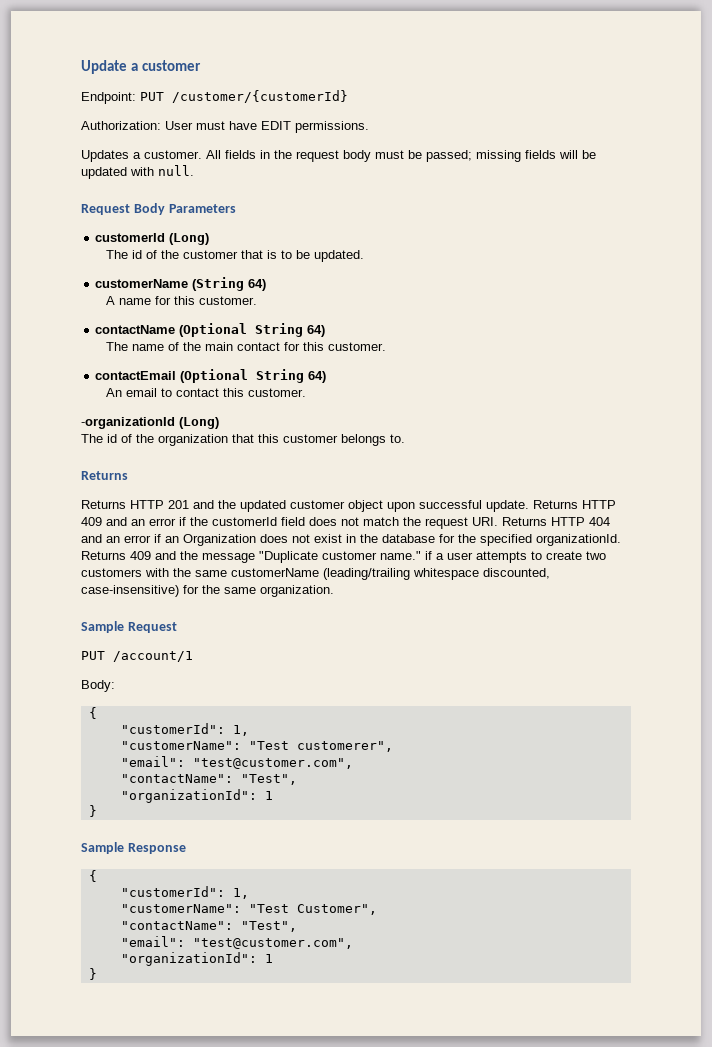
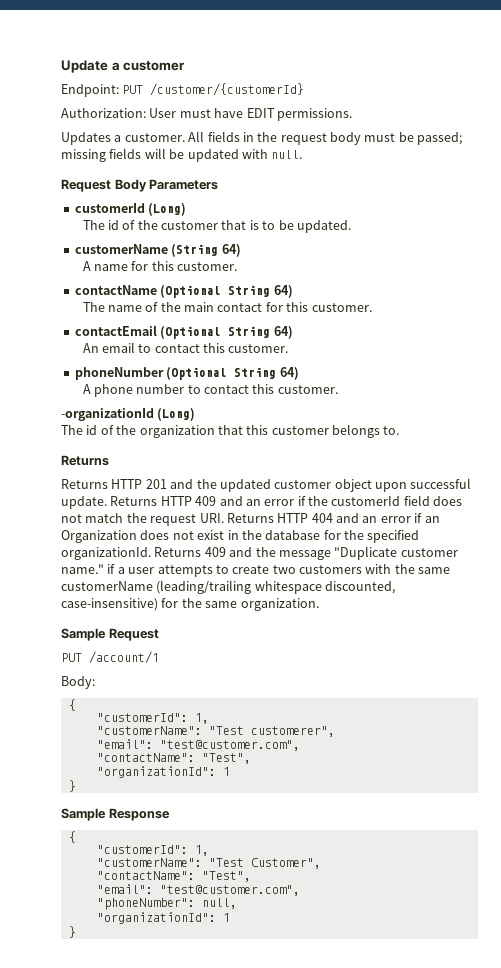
+ phoneNumber (Optional String 64)
+ A phone number to contact this customer.
+ "phoneNumber": null,

